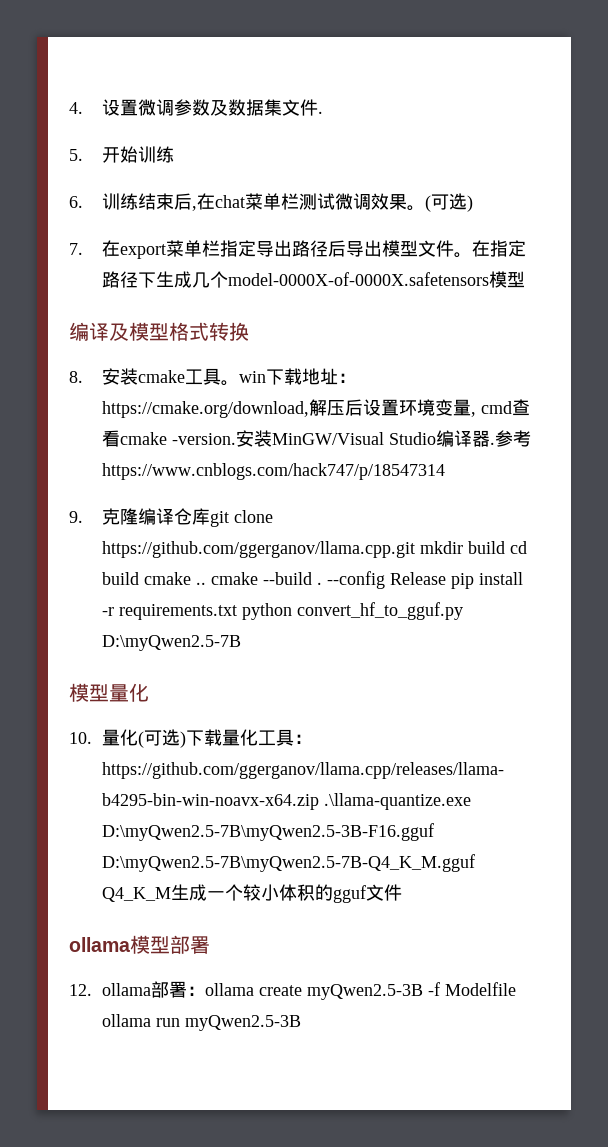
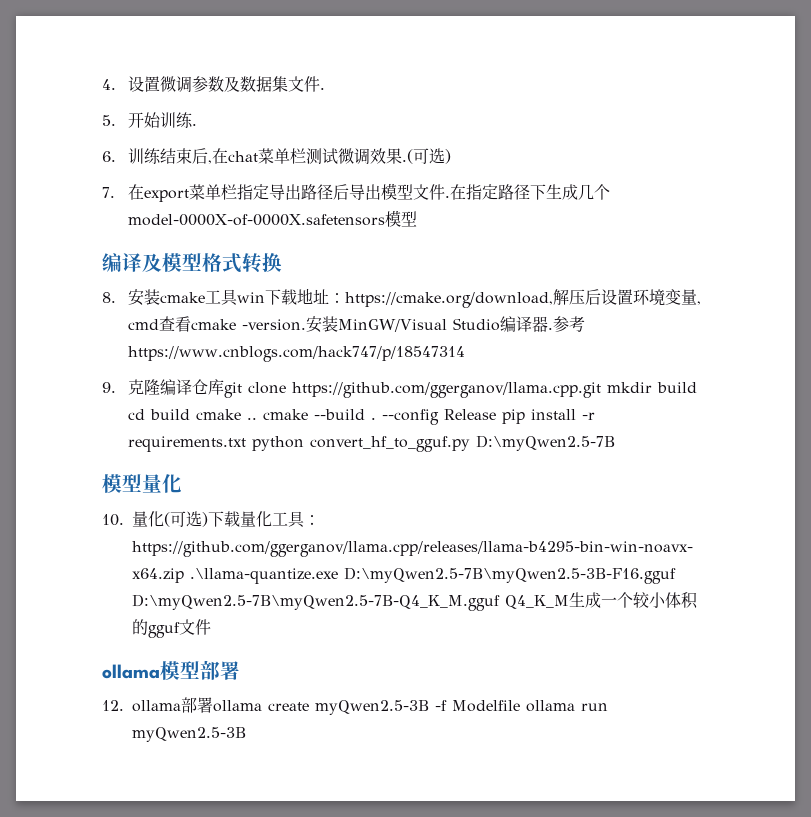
- 5.开始训练
+ 5.开始训练.
- 6.训练结束后,在chat菜单栏测试微调效果。(可选)
+ 6.训练结束后,在chat菜单栏测试微调效果.(可选)
- 7.在export菜单栏指定导出路径后导出模型文件。
+ 7.在export菜单栏指定导出路径后导出模型文件.
- 8.安装cmake工具。win下载地址：https://cmake.org/download,解压后设置环境变量, cmd查看cmake -version.
+ 8.安装cmake工具win下载地址：https://cmake.org/download,解压后设置环境变量, cmd查看cmake -version.
- 12. ollama部署：ollama create myQwen2.5-3B -f Modelfile ollama run myQwen2.5-3B
+ 12. ollama部署ollama create myQwen2.5-3B -f Modelfile ollama run myQwen2.5-3B

